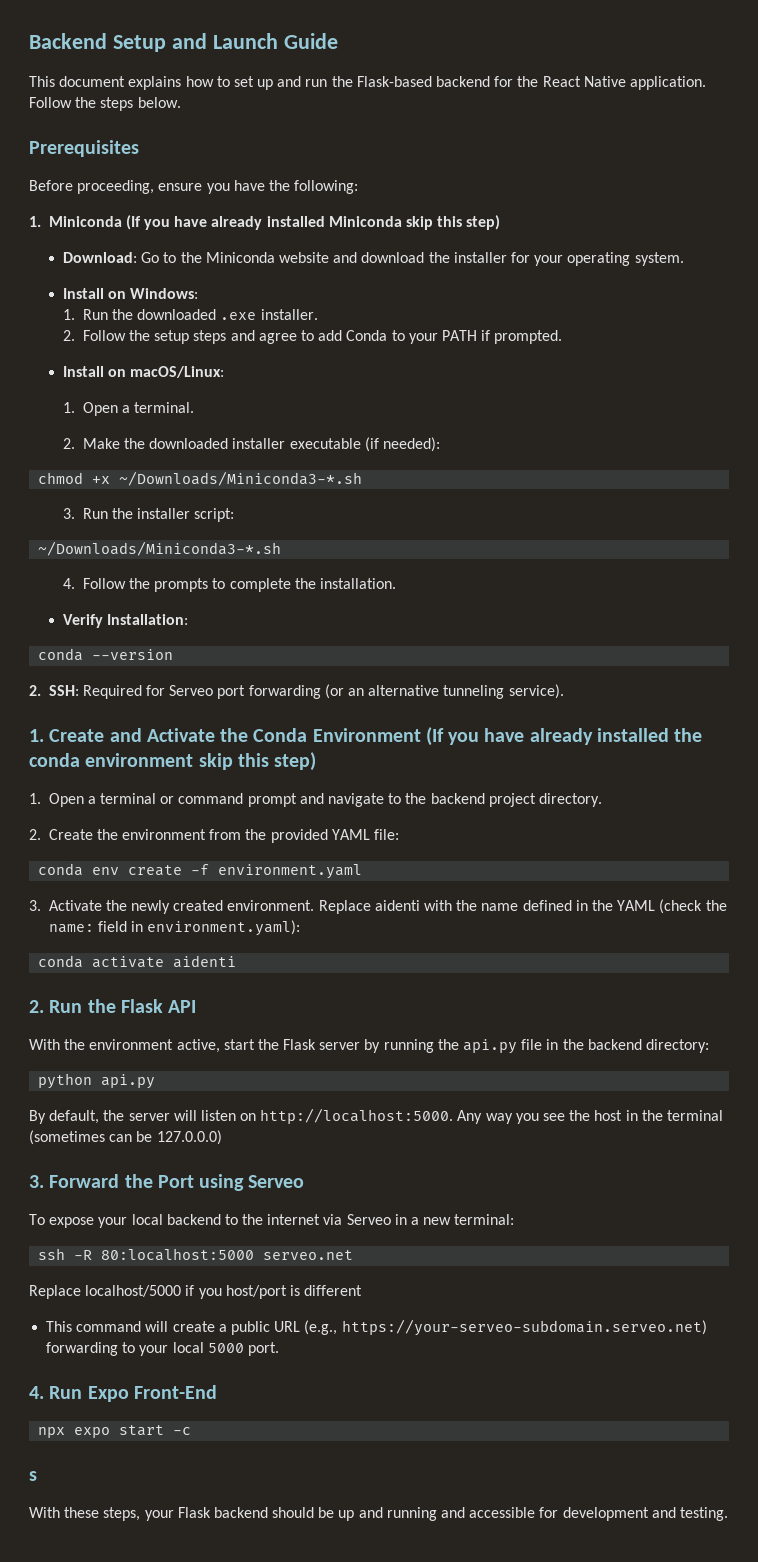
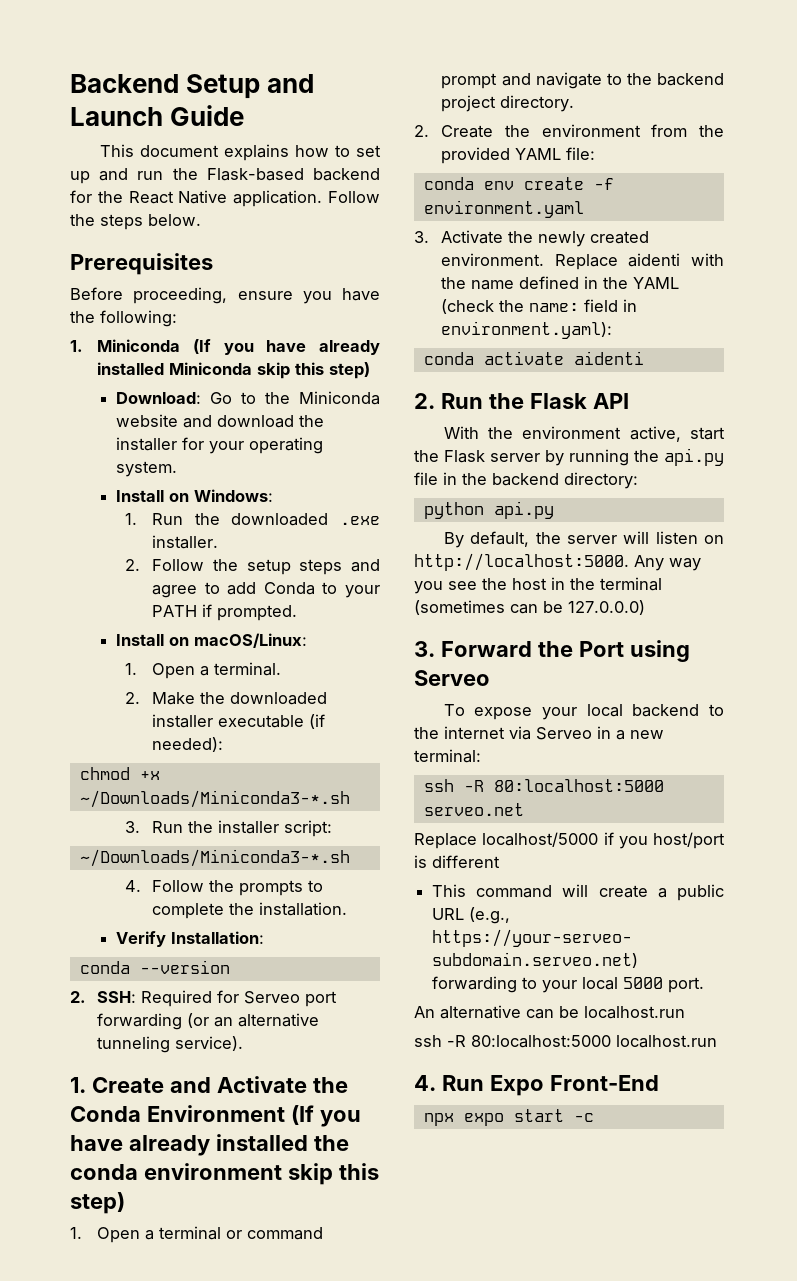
+ An alternative can be localhost.run
+ ssh -R 80:localhost:5000 localhost.run
- s
- With these steps, your Flask backend should be up and running and accessible for development and testing.

